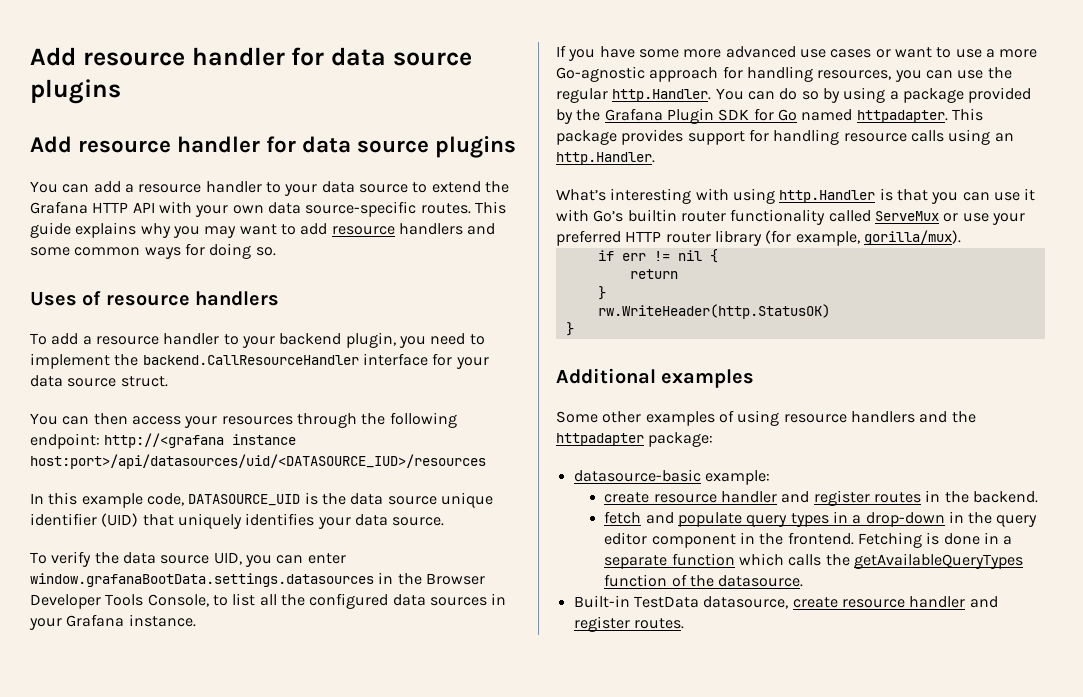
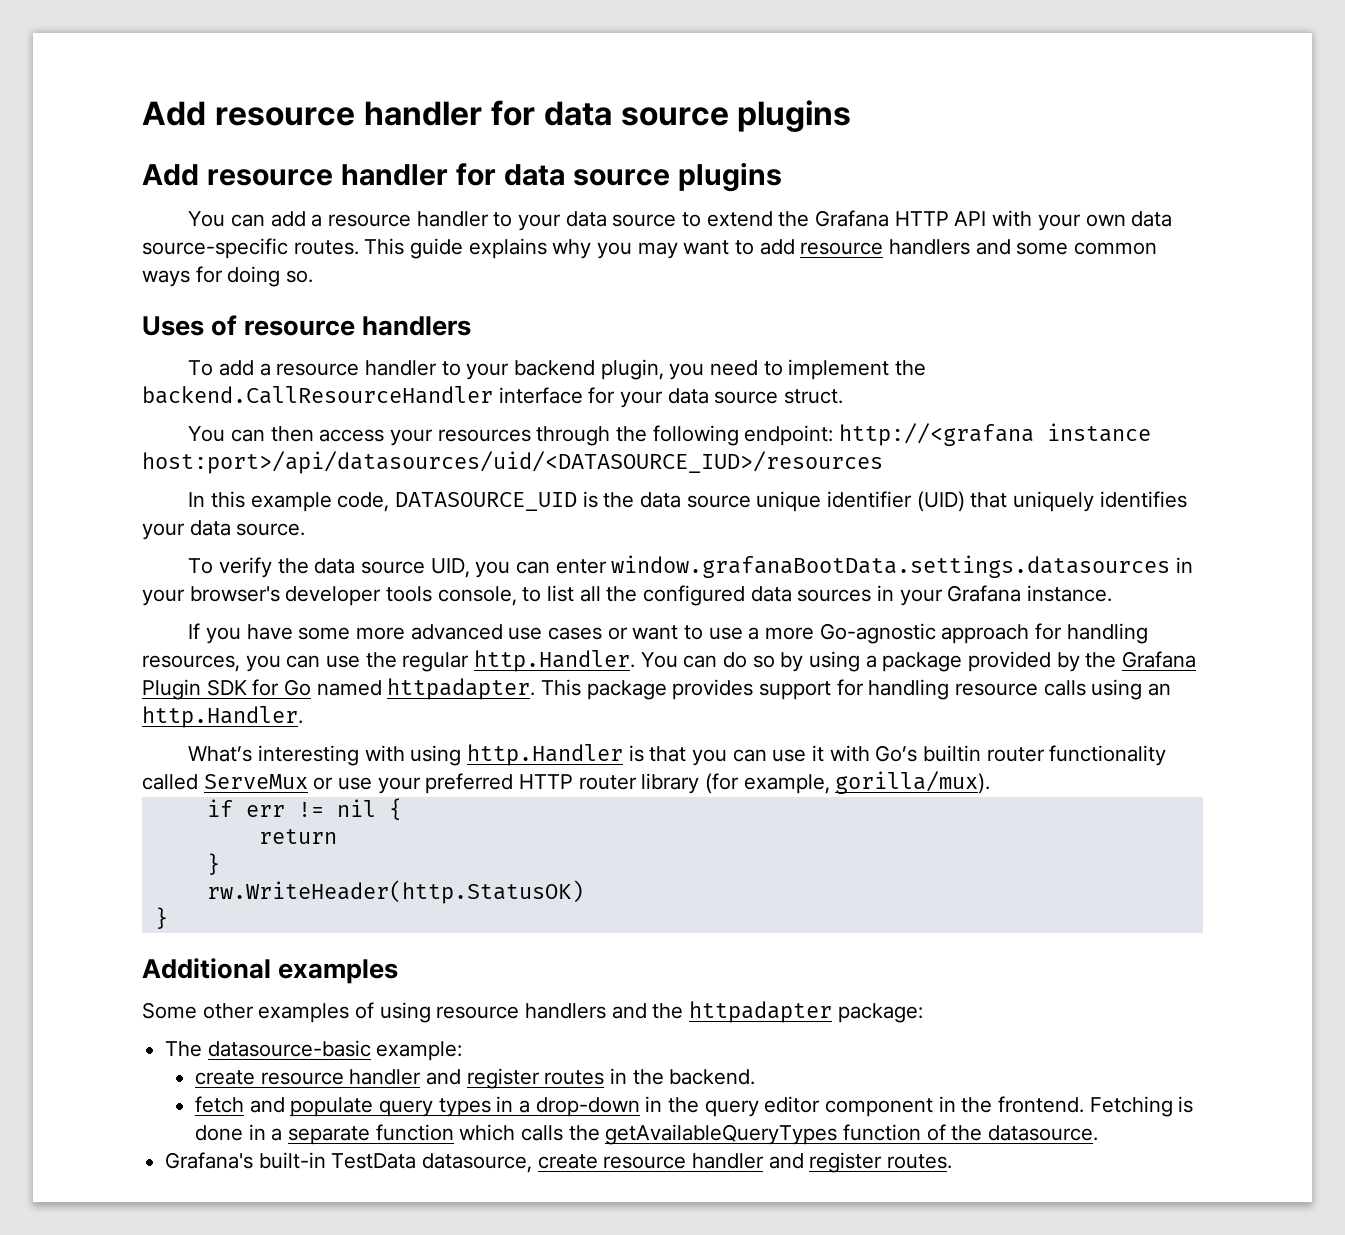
- To verify the data source UID, you can enter window.grafanaBootData.settings.datasources in the Browser Developer Tools Console, to list all the configured data sources in your Grafana instance.
+ To verify the data source UID, you can enter window.grafanaBootData.settings.datasources in your browser's developer tools console, to list all the configured data sources in your Grafana instance.
- datasource-basic example:
+ The datasource-basic example:
- Built-in TestData datasource, create resource handler and register routes.
+ Grafana's built-in TestData datasource, create resource handler and register routes.

